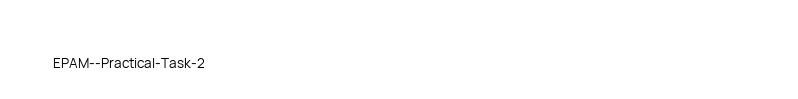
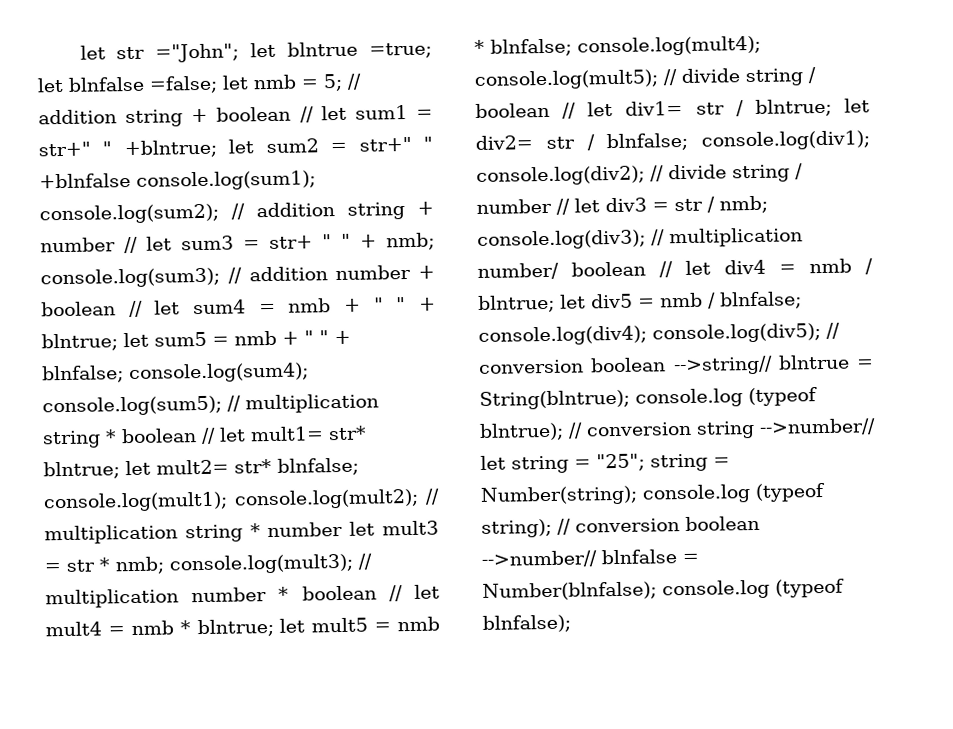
- EPAM--Practical-Task-2
+ let str ="John"; let blntrue =true; let blnfalse =false; let nmb = 5; // addition string + boolean // let sum1 = str+" " +blntrue; let sum2 = str+" " +blnfalse console.log(sum1); console.log(sum2); // addition string + number // let sum3 = str+ " " + nmb; console.log(sum3); // addition number + boolean // let sum4 = nmb + " " + blntrue; let sum5 = nmb + " " + blnfalse; console.log(sum4); console.log(sum5); // multiplication string * boolean // let mult1= str* blntrue; let mult2= str* blnfalse; console.log(mult1); console.log(mult2); // multiplication string * number let mult3 = str * nmb; console.log(mult3); // multiplication number * boolean // let mult4 = nmb * blntrue; let mult5 = nmb * blnfalse; console.log(mult4); console.log(mult5); // divide string / boolean // let div1= str / blntrue; let div2= str / blnfalse; console.log(div1); console.log(div2); // divide string / number // let div3 = str / nmb; console.log(div3); // multiplication number/ boolean // let div4 = nmb / blntrue; let div5 = nmb / blnfalse; console.log(div4); console.log(div5); // conversion boolean -->string// blntrue = String(blntrue); console.log (typeof blntrue); // conversion string -->number// let string = "25"; string = Number(string); console.log (typeof string); // conversion boolean -->number// blnfalse = Number(blnfalse); console.log (typeof blnfalse);

